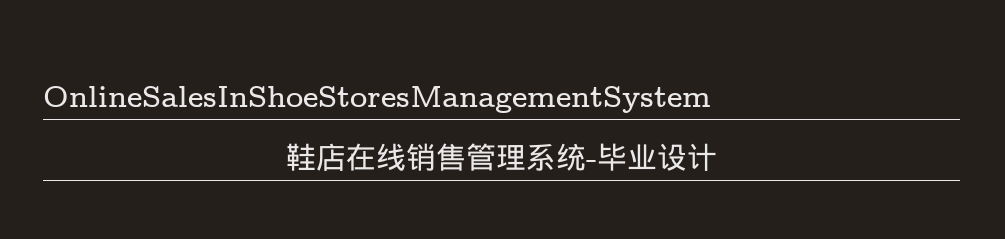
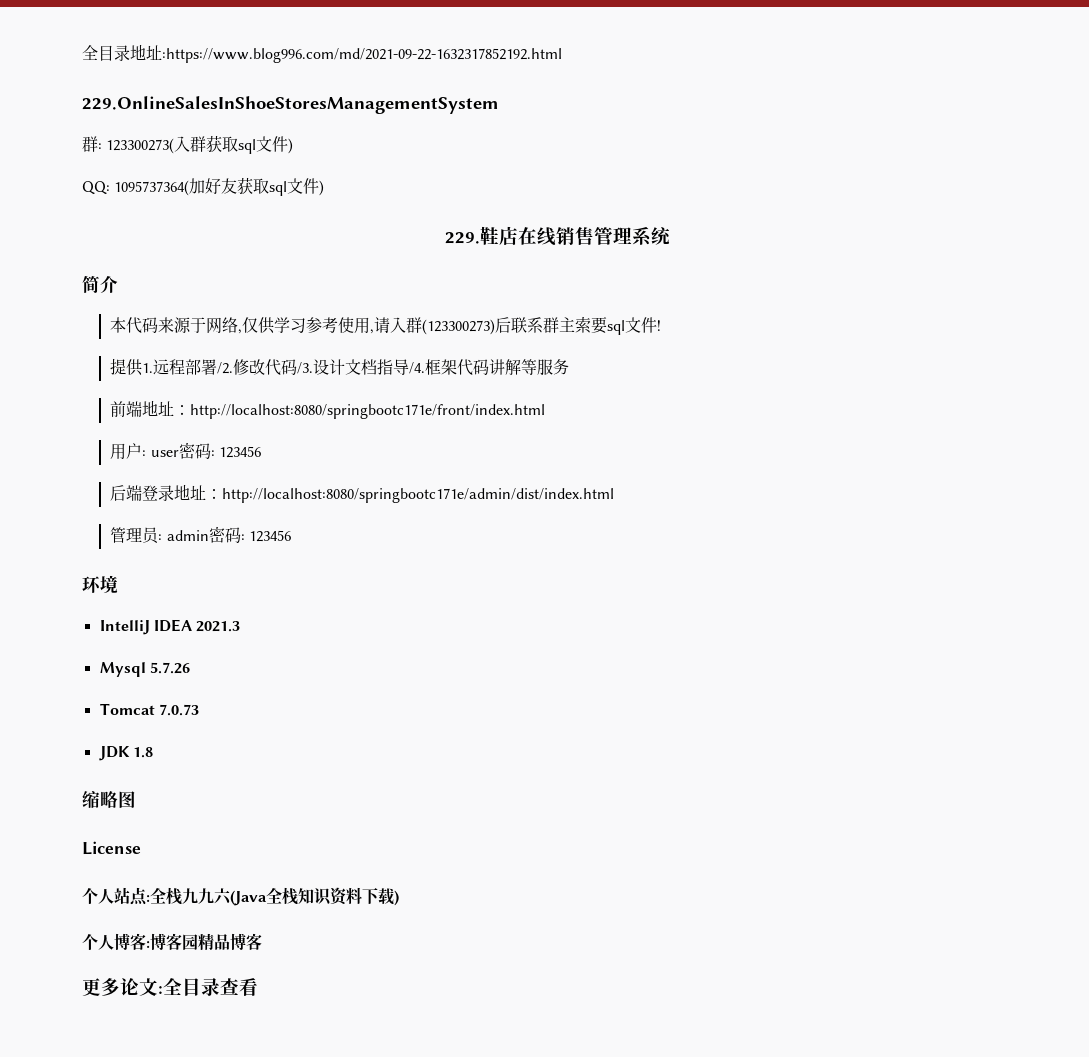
- OnlineSalesInShoeStoresManagementSystem
- 鞋店在线销售管理系统-毕业设计
+ 全目录地址:https://www.blog996.com/md/2021-09-22-1632317852192.html
+ 229.OnlineSalesInShoeStoresManagementSystem
+ 群: 123300273(入群获取sql文件)
+ QQ: 1095737364(加好友获取sql文件)
+ 229.鞋店在线销售管理系统
+ 简介
+ 本代码来源于网络,仅供学习参考使用,请入群(123300273)后联系群主索要sql文件!
+ 提供1.远程部署/2.修改代码/3.设计文档指导/4.框架代码讲解等服务
+ 前端地址：http://localhost:8080/springbootc171e/front/index.html
+ 用户: user密码: 123456
+ 后端登录地址：http://localhost:8080/springbootc171e/admin/dist/index.html
+ 管理员: admin密码: 123456
+ 环境
+ IntelliJ IDEA 2021.3
+ Mysql 5.7.26
+ Tomcat 7.0.73
+ JDK 1.8
+ 缩略图
+ License
+ 个人站点:全栈九九六(Java全栈知识资料下载)
+ 个人博客:博客园精品博客
+ 更多论文:全目录查看

